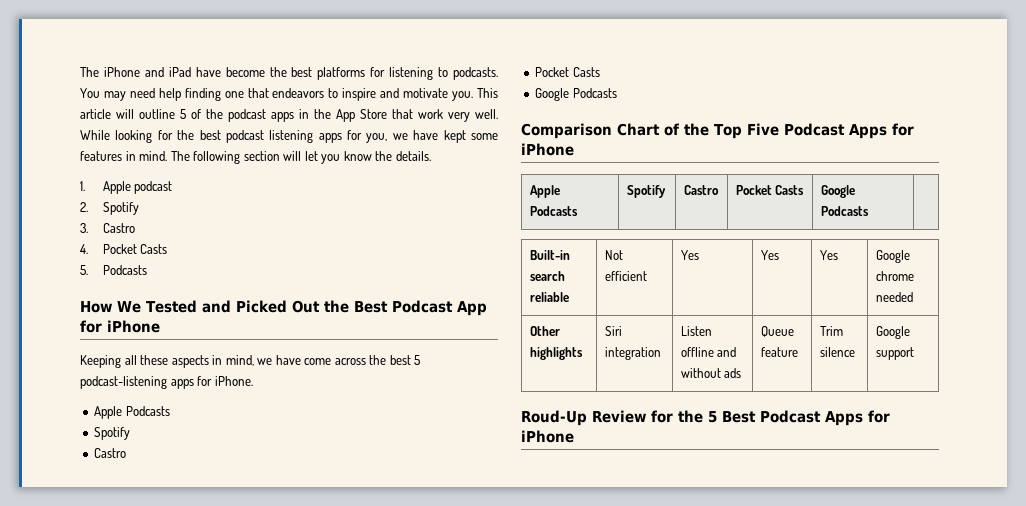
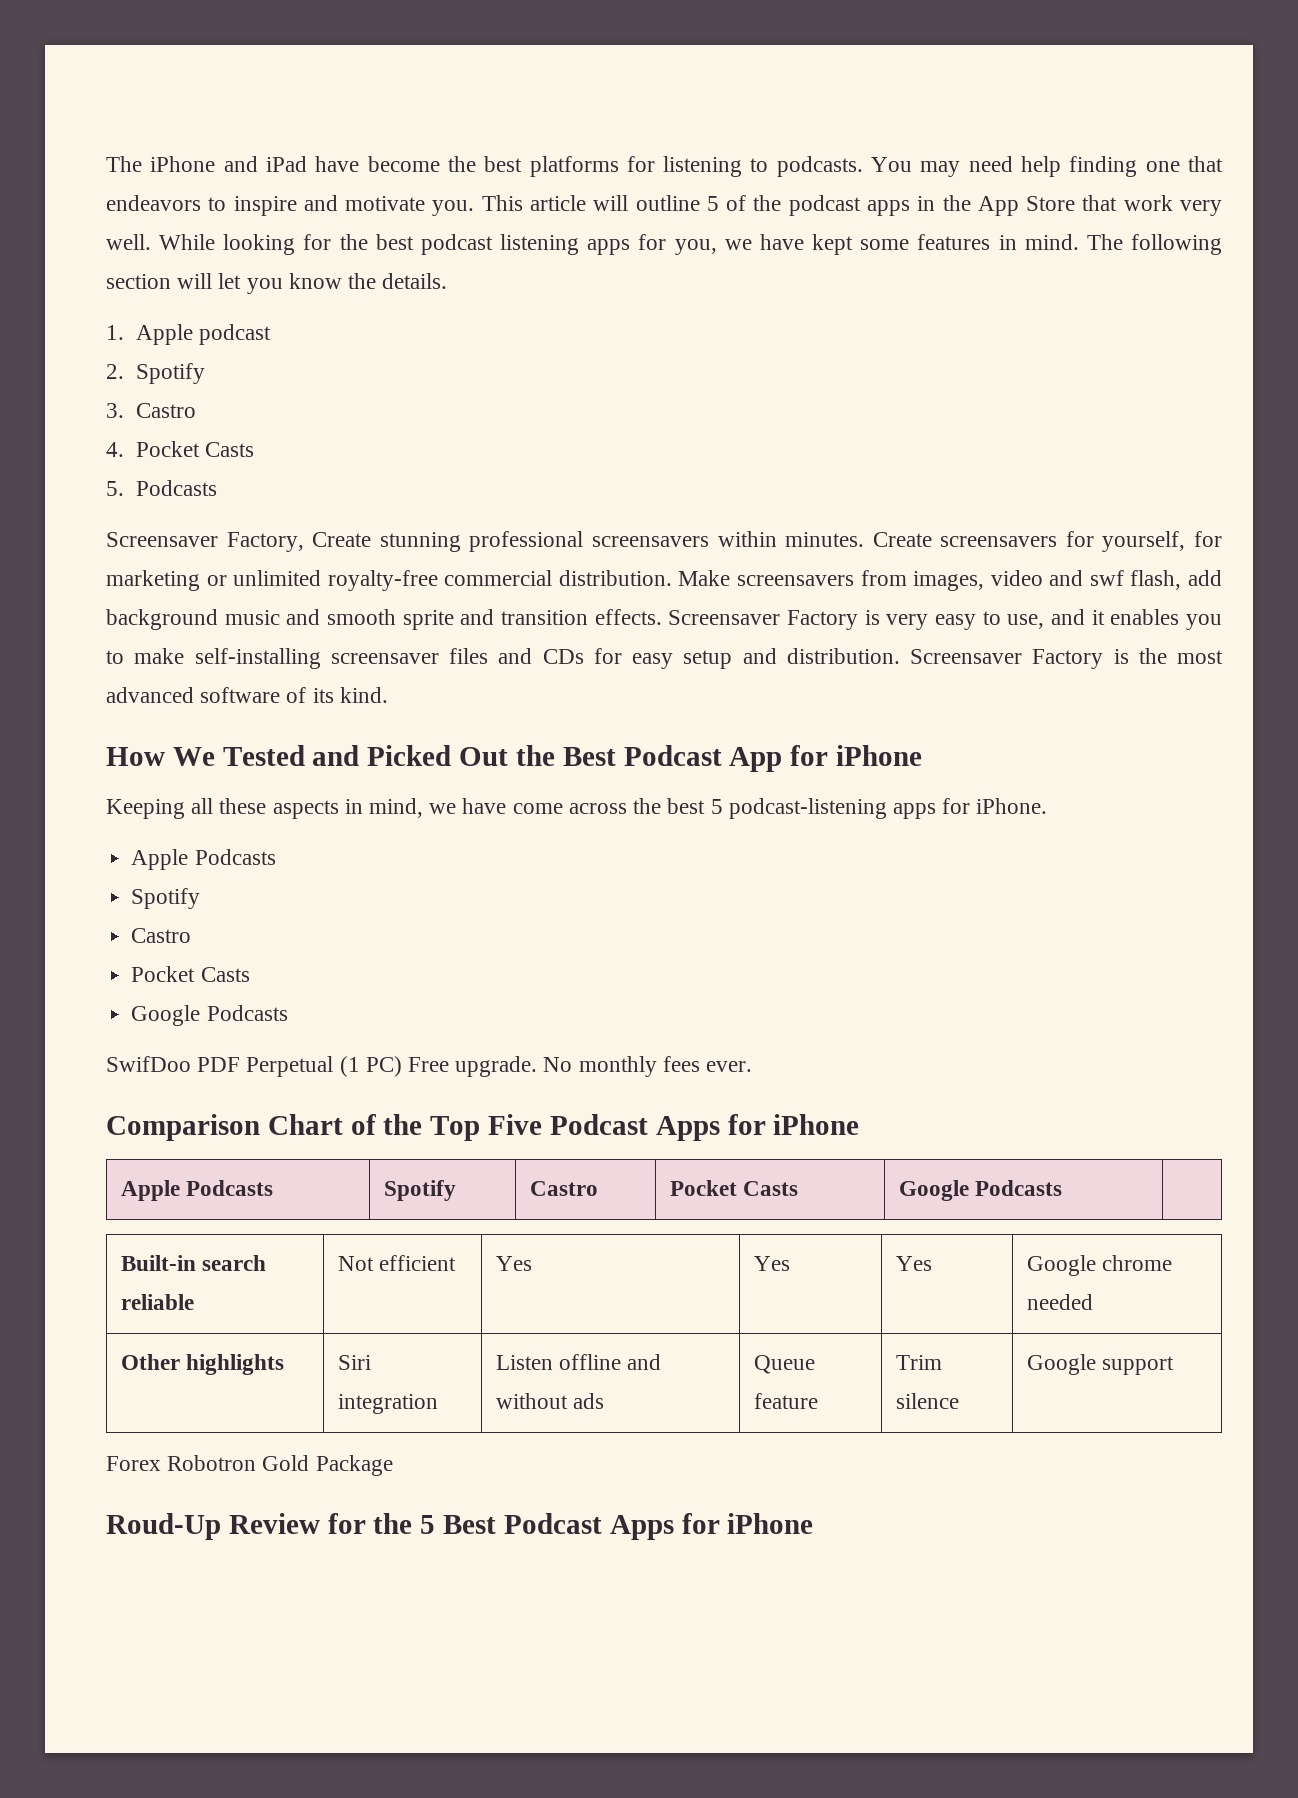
+ Screensaver Factory, Create stunning professional screensavers within minutes. Create screensavers for yourself, for marketing or unlimited royalty-free commercial distribution. Make screensavers from images, video and swf flash, add background music and smooth sprite and transition effects. Screensaver Factory is very easy to use, and it enables you to make self-installing screensaver files and CDs for easy setup and distribution. Screensaver Factory is the most advanced software of its kind.
+ SwifDoo PDF Perpetual (1 PC) Free upgrade. No monthly fees ever.
+ Forex Robotron Gold Package

